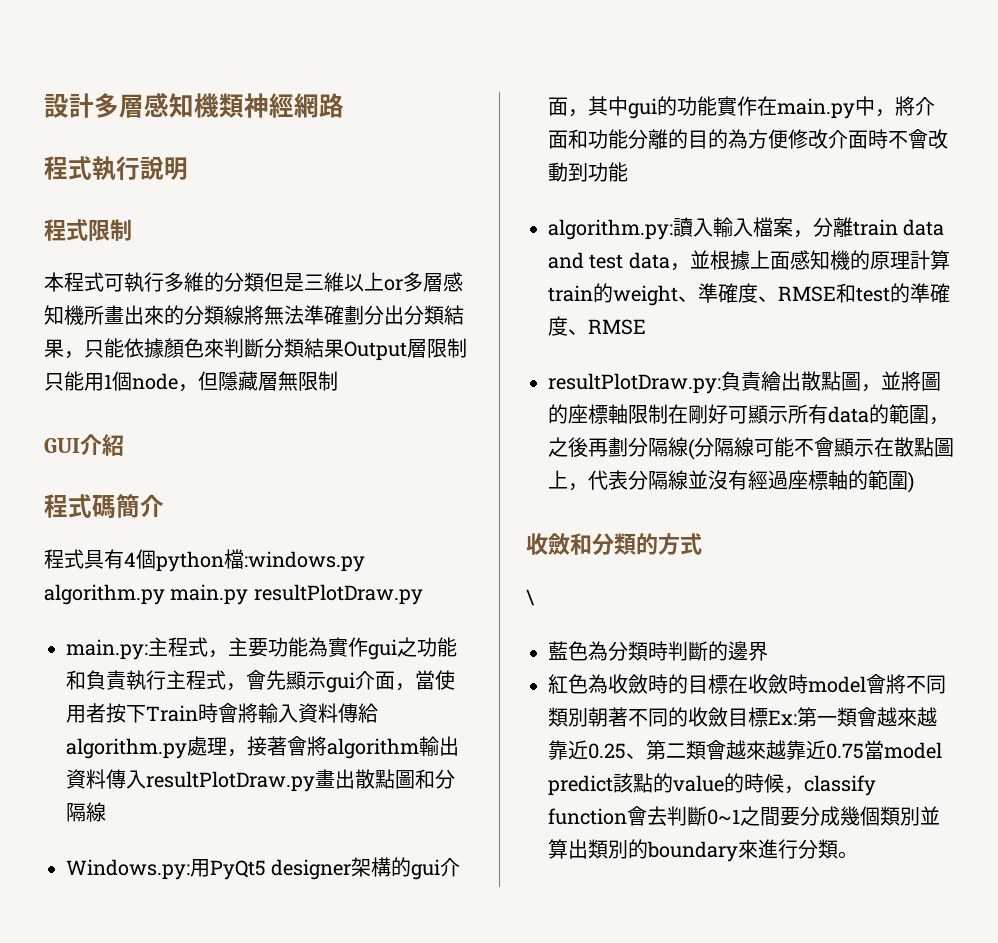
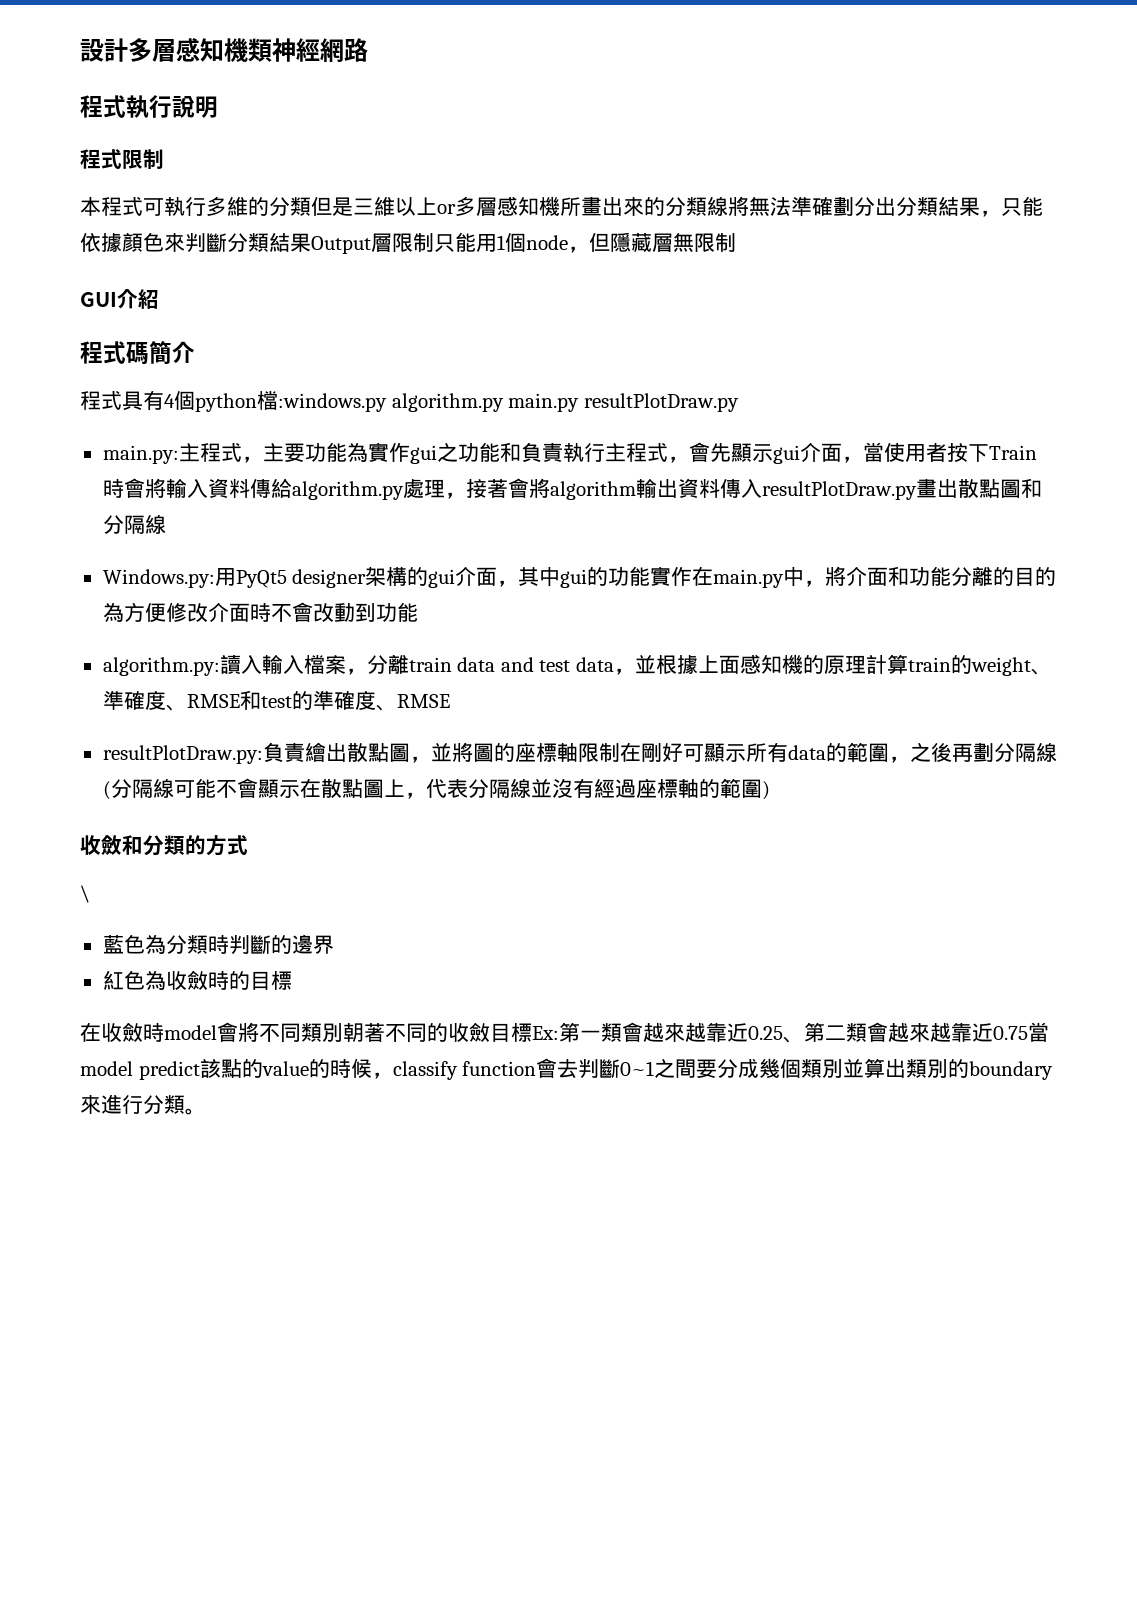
- 紅色為收斂時的目標在收斂時model會將不同類別朝著不同的收斂目標Ex:第一類會越來越靠近0.25、第二類會越來越靠近0.75當model predict該點的value的時候，classify function會去判斷0~1之間要分成幾個類別並算出類別的boundary來進行分類。
+ 紅色為收斂時的目標
+ 在收斂時model會將不同類別朝著不同的收斂目標Ex:第一類會越來越靠近0.25、第二類會越來越靠近0.75當model predict該點的value的時候，classify function會去判斷0~1之間要分成幾個類別並算出類別的boundary來進行分類。

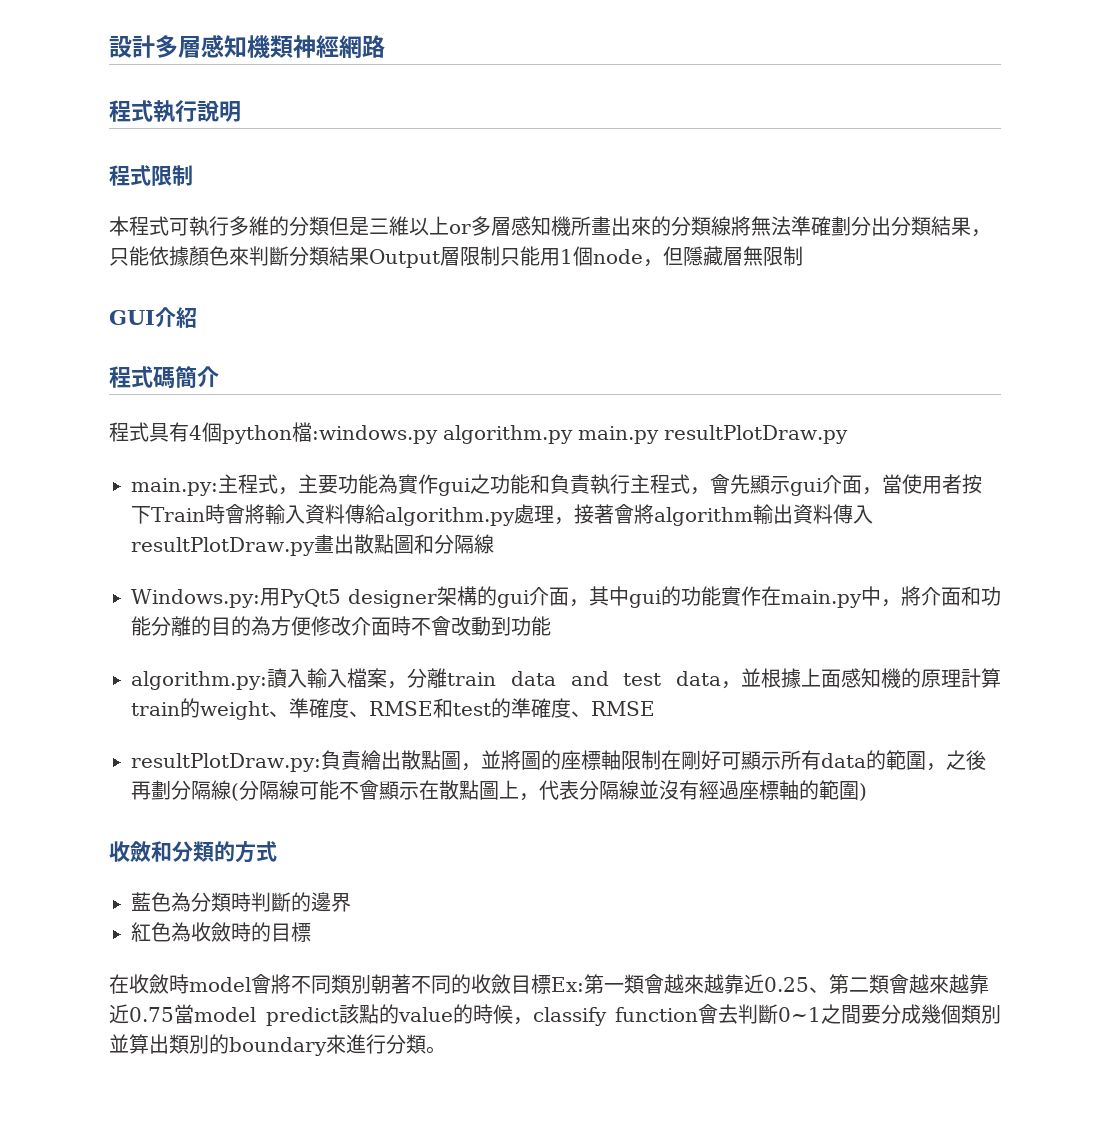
- \

